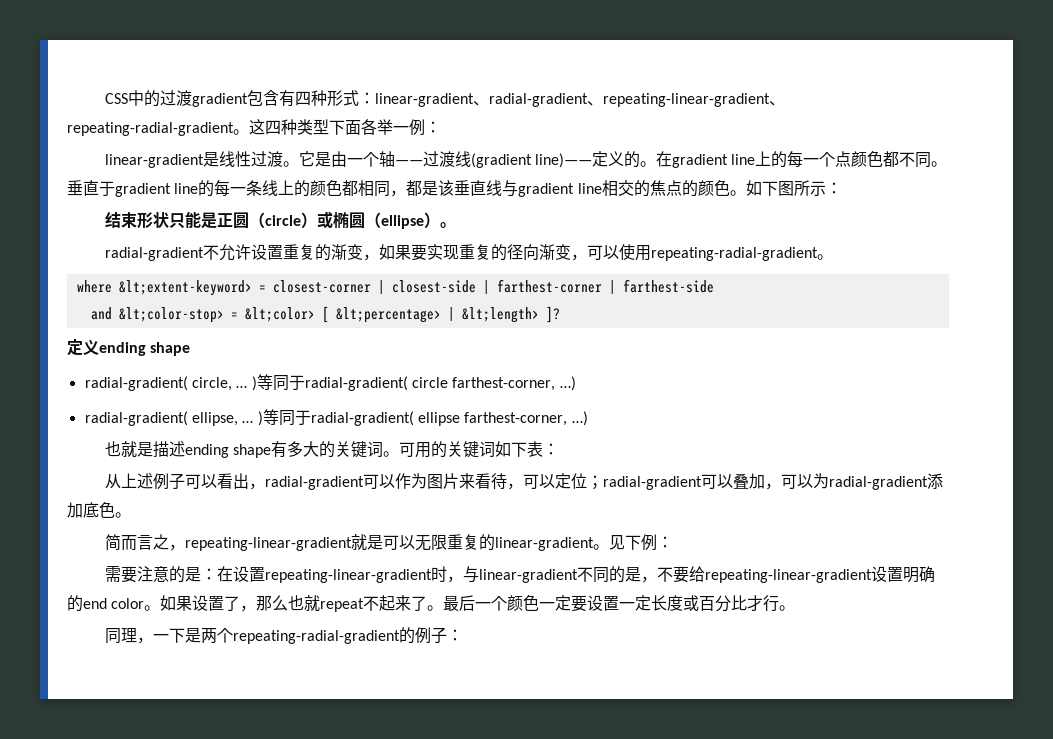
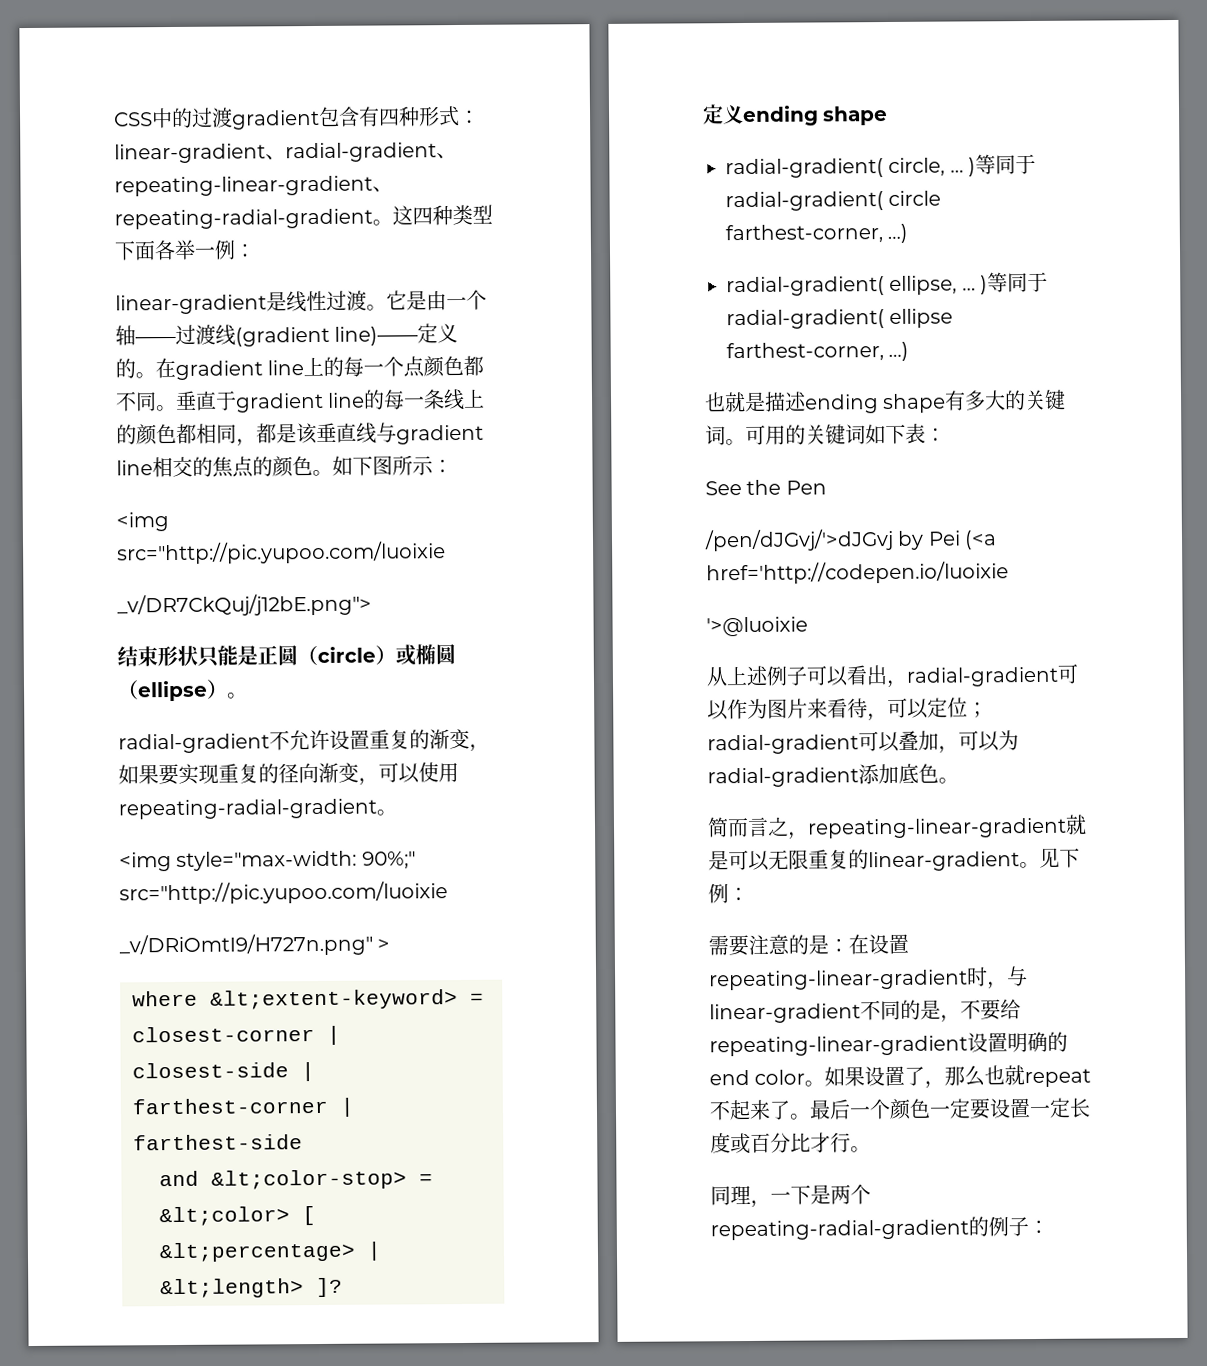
+ <img src="http://pic.yupoo.com/luoixie
+ _v/DR7CkQuj/j12bE.png">
+ <img style="max-width: 90%;" src="http://pic.yupoo.com/luoixie
+ _v/DRiOmtI9/H727n.png" >
+ See the Pen
+ /pen/dJGvj/'>dJGvj by Pei (<a href='http://codepen.io/luoixie
+ '>@luoixie

